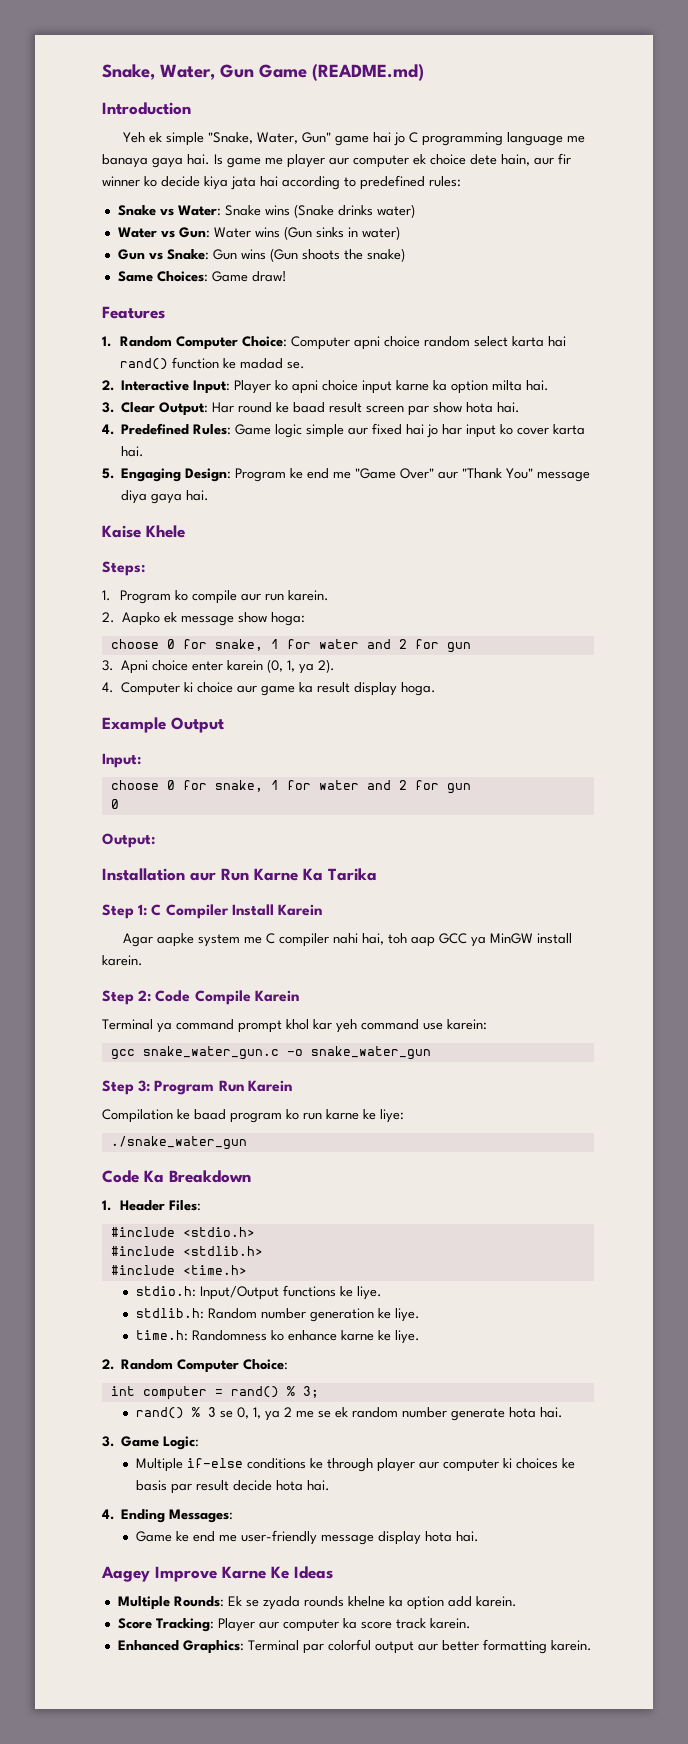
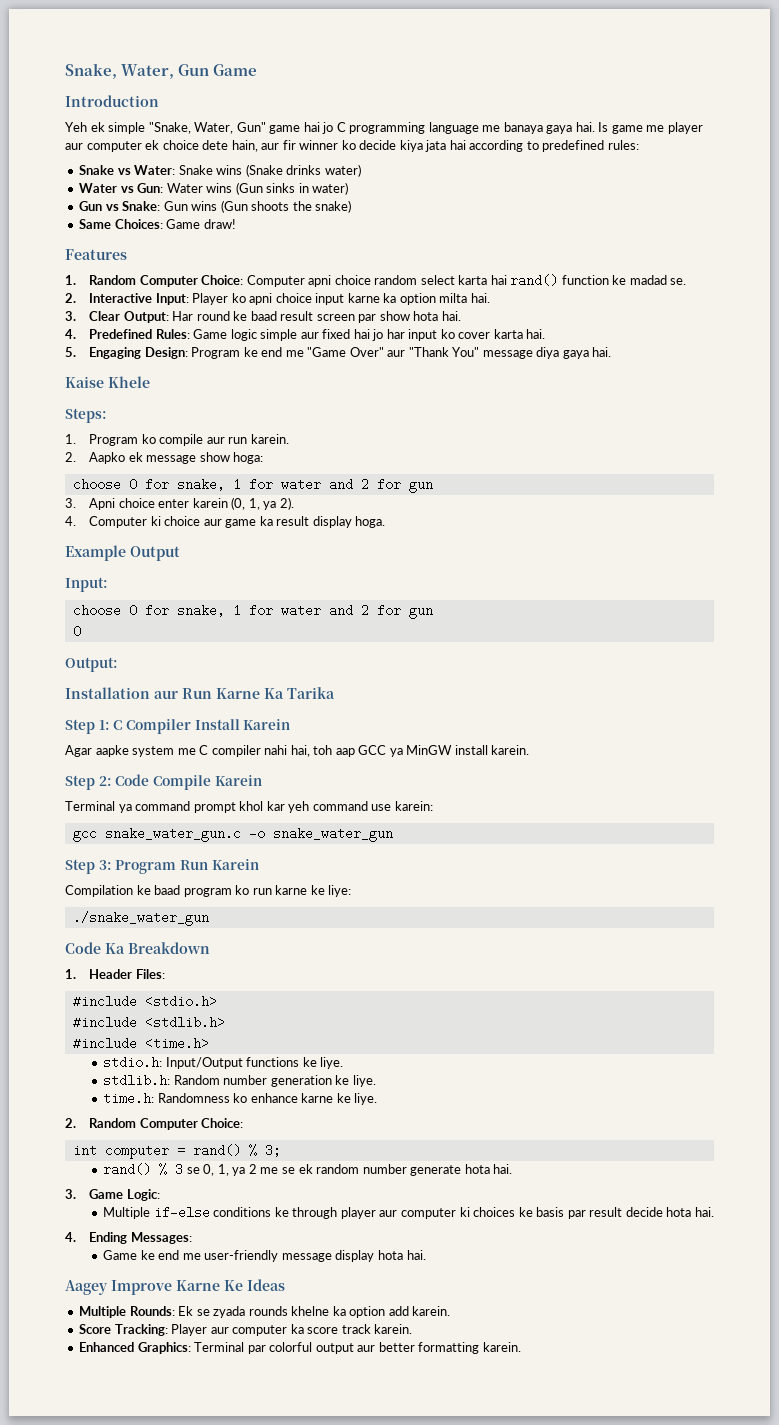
- Snake, Water, Gun Game (README.md)
+ Snake, Water, Gun Game

